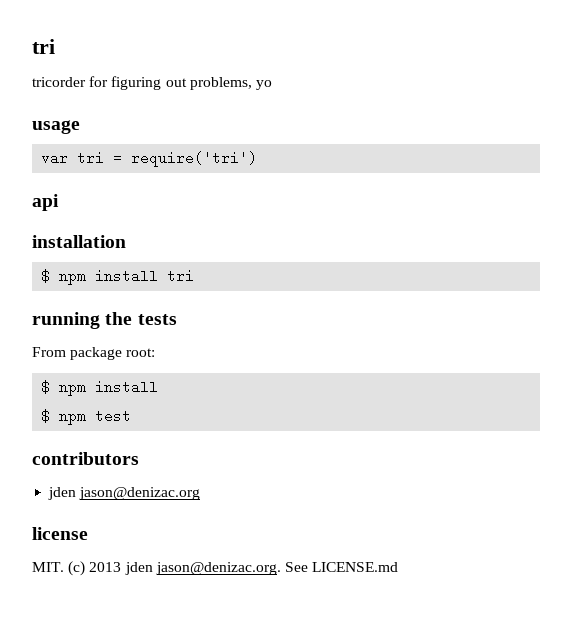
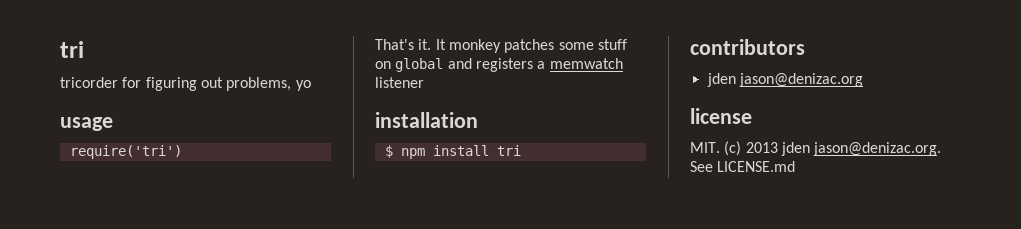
- var tri = require('tri')
- api
+ require('tri')
+ That's it. It monkey patches some stuff on global and registers a memwatch listener
- running the tests
- From package root:
- $ npm install
- $ npm test

